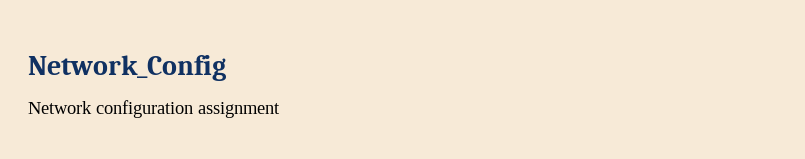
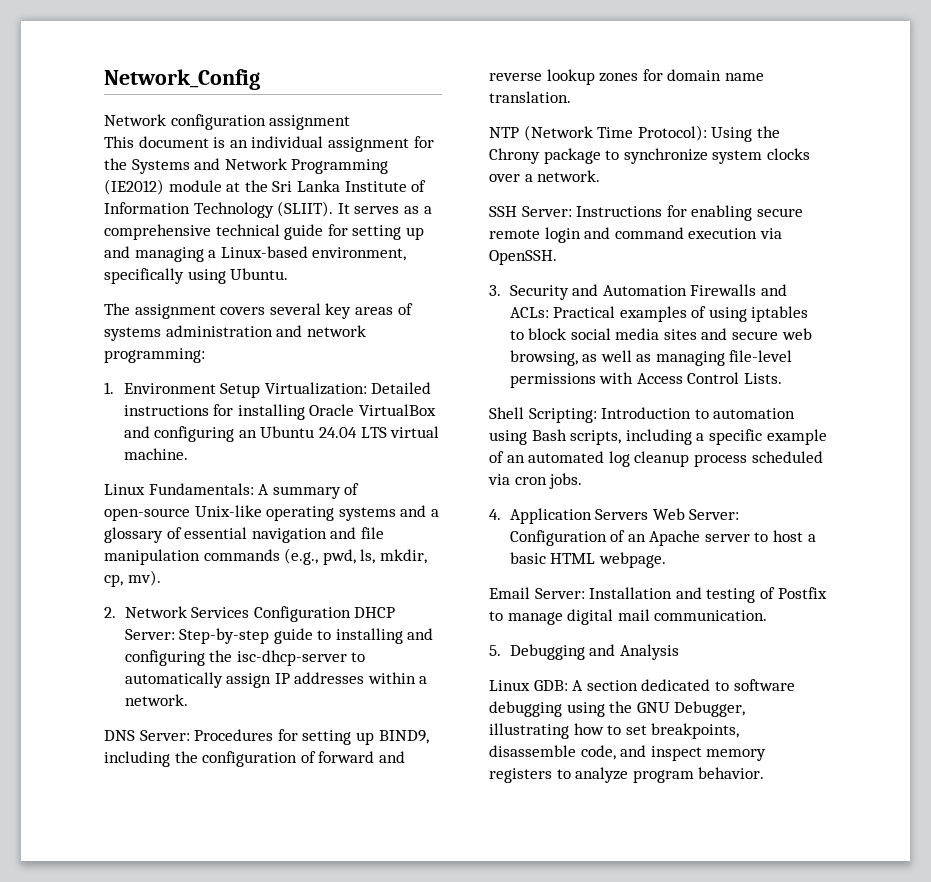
+ This document is an individual assignment for the Systems and Network Programming (IE2012) module at the Sri Lanka Institute of Information Technology (SLIIT). It serves as a comprehensive technical guide for setting up and managing a Linux-based environment, specifically using Ubuntu.
+ The assignment covers several key areas of systems administration and network programming:
+ 1. Environment Setup Virtualization: Detailed instructions for installing Oracle VirtualBox and configuring an Ubuntu 24.04 LTS virtual machine.
+ Linux Fundamentals: A summary of open-source Unix-like operating systems and a glossary of essential navigation and file manipulation commands (e.g., pwd, ls, mkdir, cp, mv).
+ 2. Network Services Configuration DHCP Server: Step-by-step guide to installing and configuring the isc-dhcp-server to automatically assign IP addresses within a network.
+ DNS Server: Procedures for setting up BIND9, including the configuration of forward and reverse lookup zones for domain name translation.
+ NTP (Network Time Protocol): Using the Chrony package to synchronize system clocks over a network.
+ SSH Server: Instructions for enabling secure remote login and command execution via OpenSSH.
+ 3. Security and Automation Firewalls and ACLs: Practical examples of using iptables to block social media sites and secure web browsing, as well as managing file-level permissions with Access Control Lists.
+ Shell Scripting: Introduction to automation using Bash scripts, including a specific example of an automated log cleanup process scheduled via cron jobs.
+ 4. Application Servers Web Server: Configuration of an Apache server to host a basic HTML webpage.
+ Email Server: Installation and testing of Postfix to manage digital mail communication.
+ 5. Debugging and Analysis
+ Linux GDB: A section dedicated to software debugging using the GNU Debugger, illustrating how to set breakpoints, disassemble code, and inspect memory registers to analyze program behavior.

